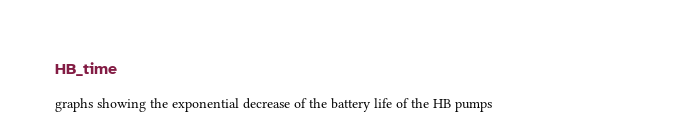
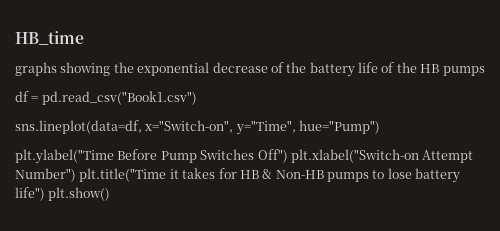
+ df = pd.read_csv("Book1.csv")
+ sns.lineplot(data=df, x="Switch-on", y="Time", hue="Pump")
+ plt.ylabel("Time Before Pump Switches Off") plt.xlabel("Switch-on Attempt Number") plt.title("Time it takes for HB & Non-HB pumps to lose battery life") plt.show()

